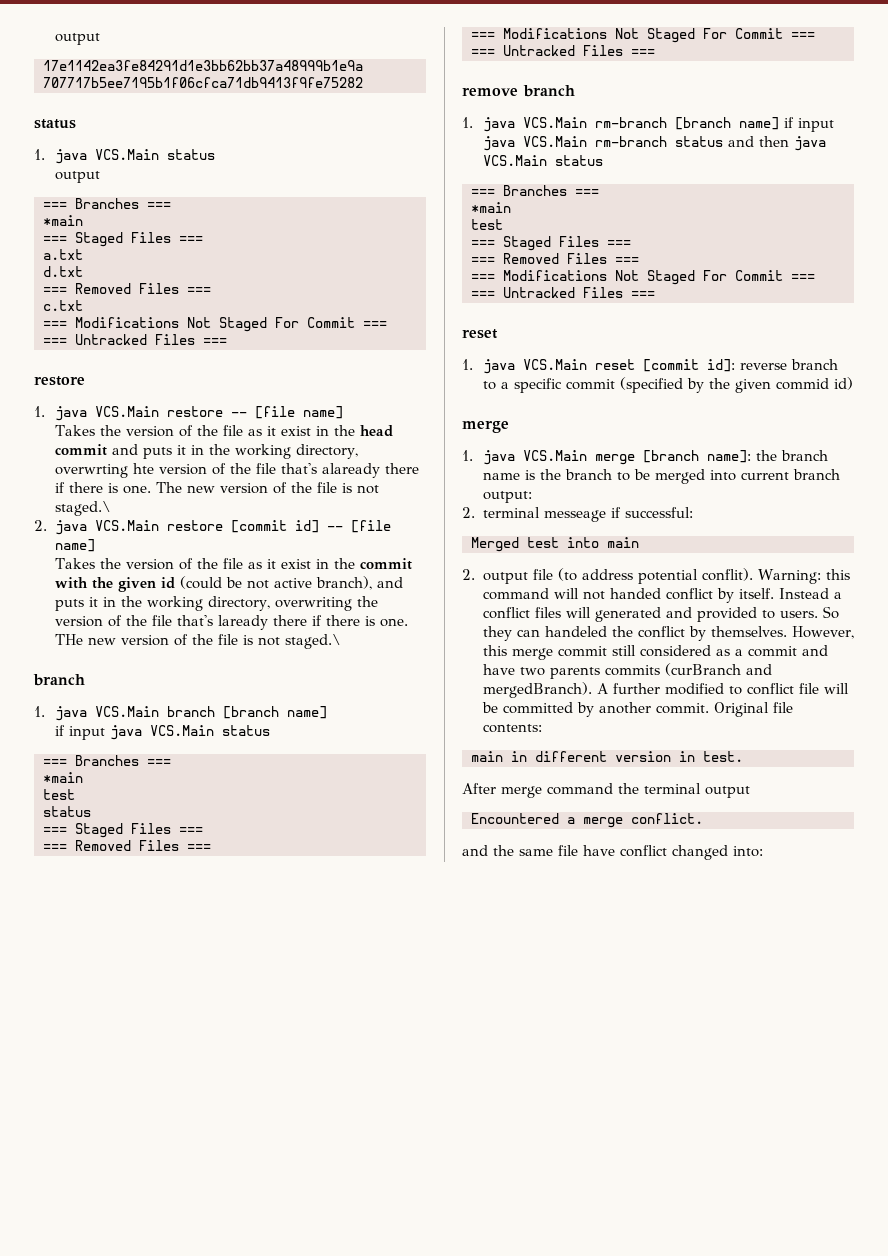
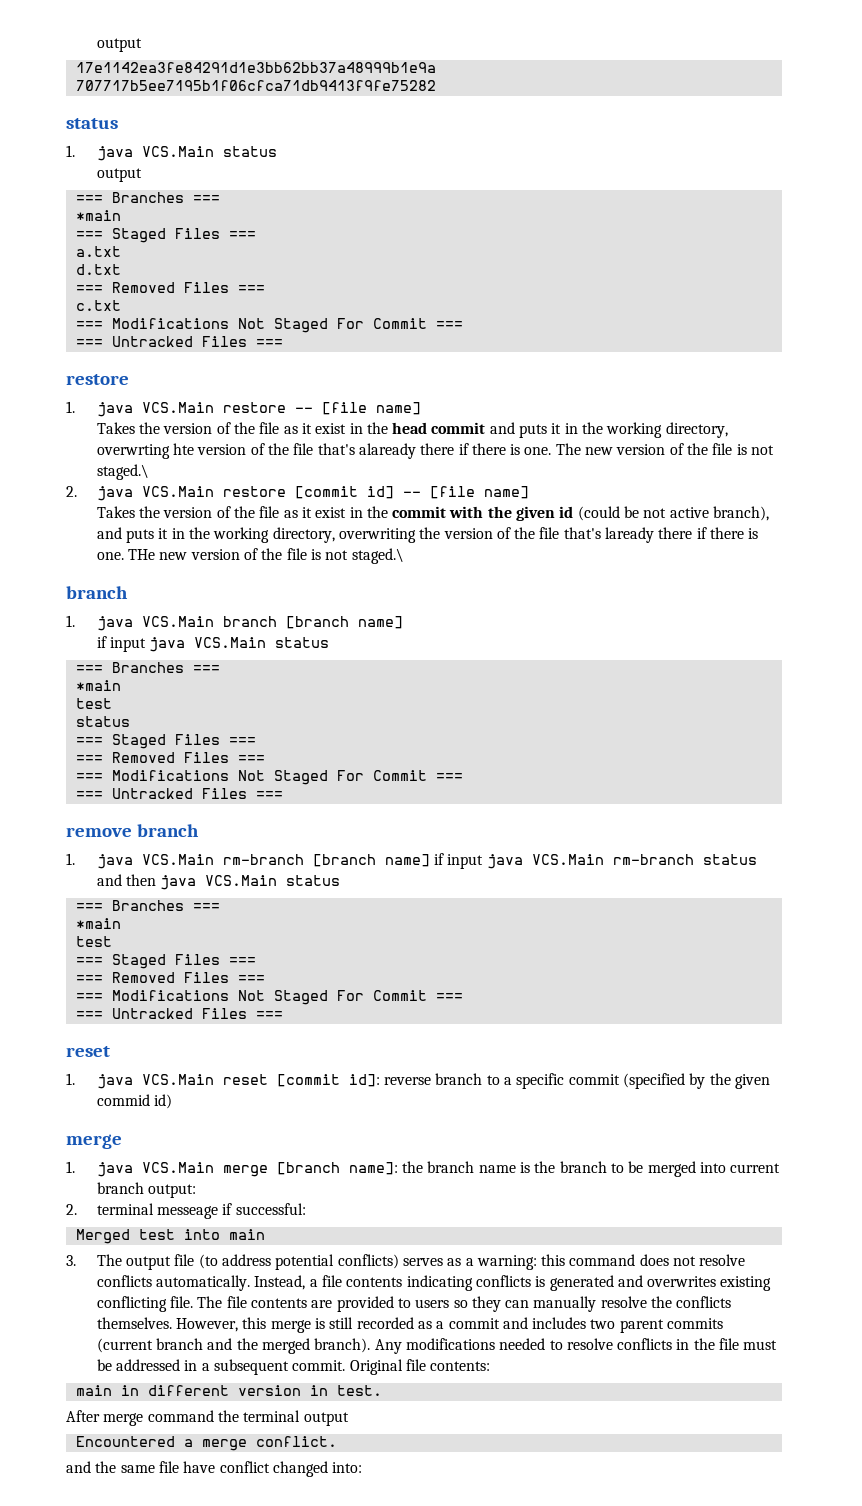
- 2. output file (to address potential conflit). Warning: this command will not handed conflict by itself. Instead a conflict files will generated and provided to users. So they can handeled the conflict by themselves.
+ 3. The output file (to address potential conflicts) serves as a warning: this command does not resolve conflicts automatically. Instead, a file contents indicating conflicts is generated and overwrites existing conflicting file. The file contents are provided to users so they can manually resolve the conflicts themselves.
- However, this merge commit still considered as a commit and have two parents commits (curBranch and mergedBranch). A further modified to conflict file will be committed by another commit.
+ However, this merge is still recorded as a commit and includes two parent commits (current branch and the merged branch). Any modifications needed to resolve conflicts in the file must be addressed in a subsequent commit.

